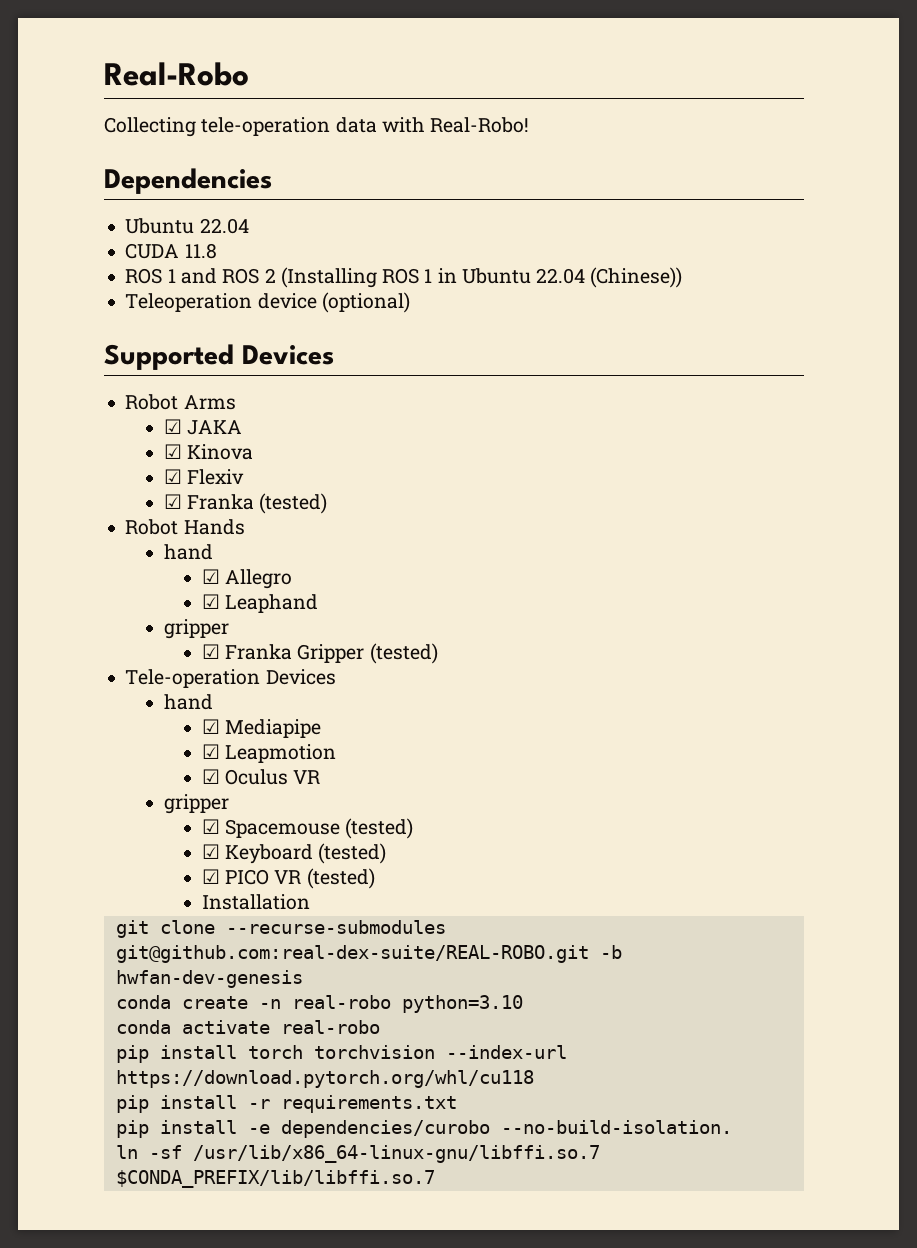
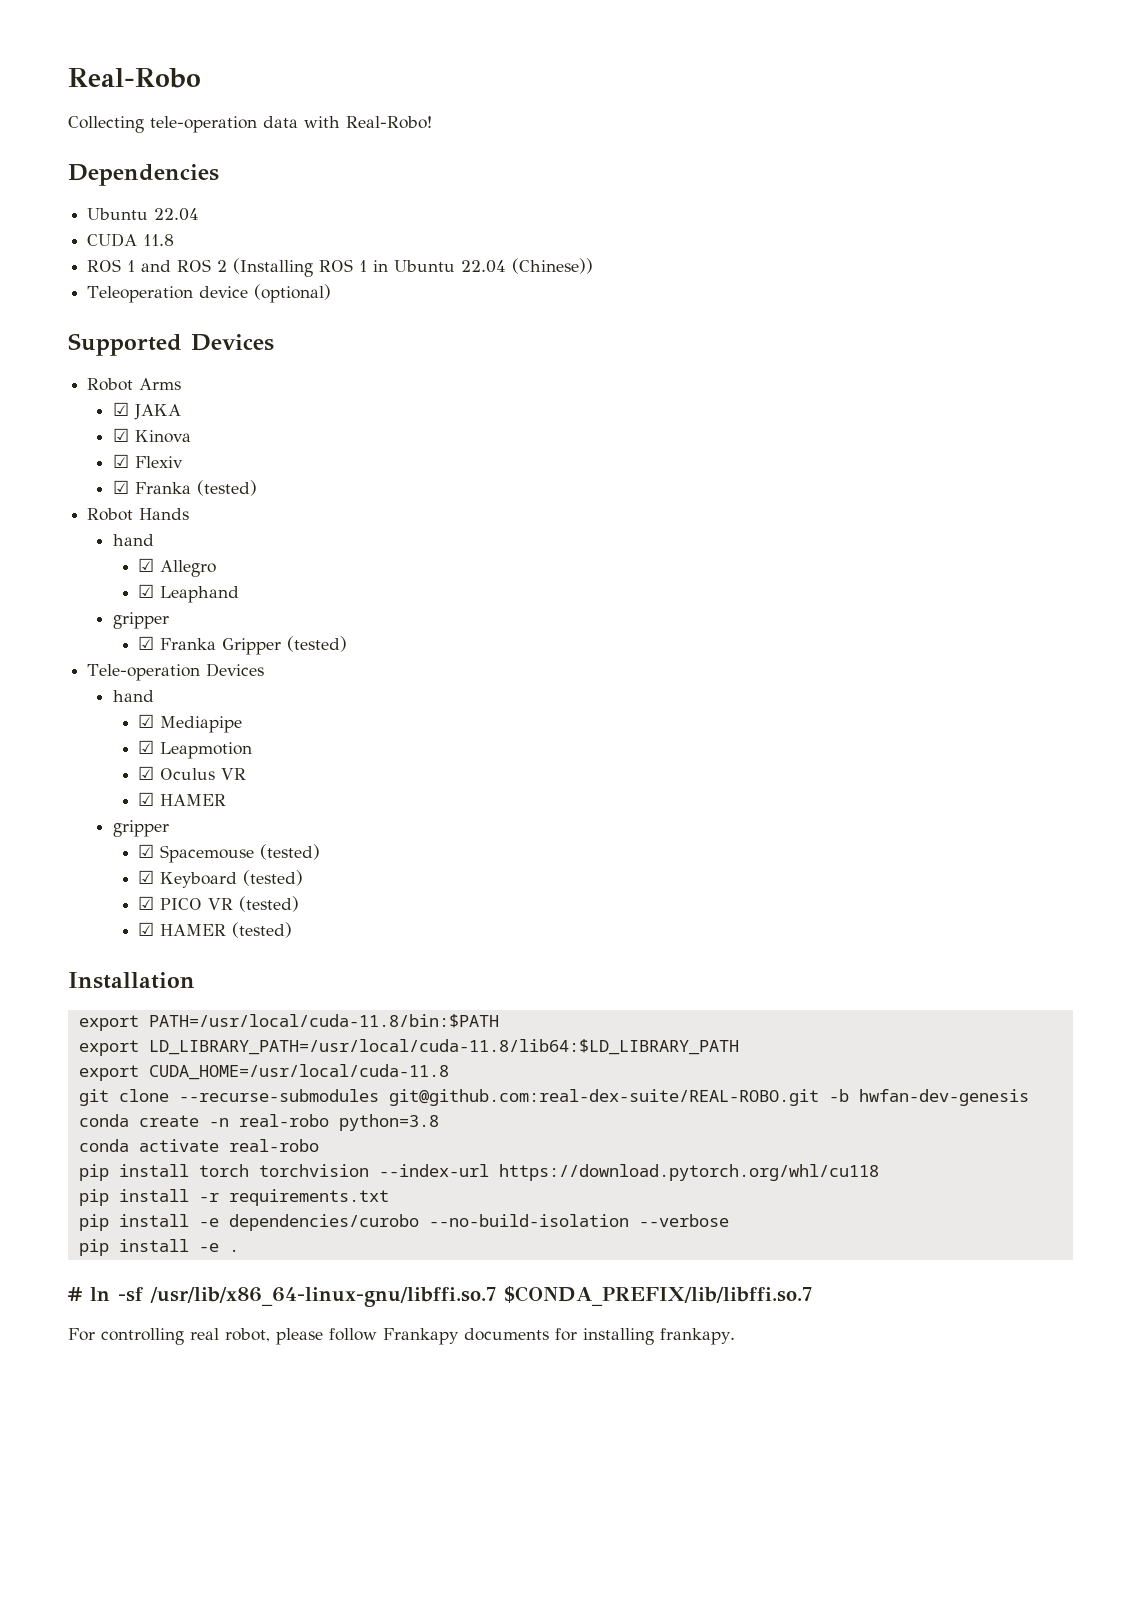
  ☑ Oculus VR
+ ☑ HAMER
+ ☑ HAMER (tested)
  Installation
+ export PATH=/usr/local/cuda-11.8/bin:$PATH
+ export LD_LIBRARY_PATH=/usr/local/cuda-11.8/lib64:$LD_LIBRARY_PATH
+ export CUDA_HOME=/usr/local/cuda-11.8
- conda create -n real-robo python=3.10
+ conda create -n real-robo python=3.8
- pip install -e dependencies/curobo --no-build-isolation.
- ln -sf /usr/lib/x86_64-linux-gnu/libffi.so.7 $CONDA_PREFIX/lib/libffi.so.7
+ pip install -e dependencies/curobo --no-build-isolation --verbose
+ pip install -e .
+ # ln -sf /usr/lib/x86_64-linux-gnu/libffi.so.7 $CONDA_PREFIX/lib/libffi.so.7
+ For controlling real robot, please follow Frankapy documents for installing frankapy.

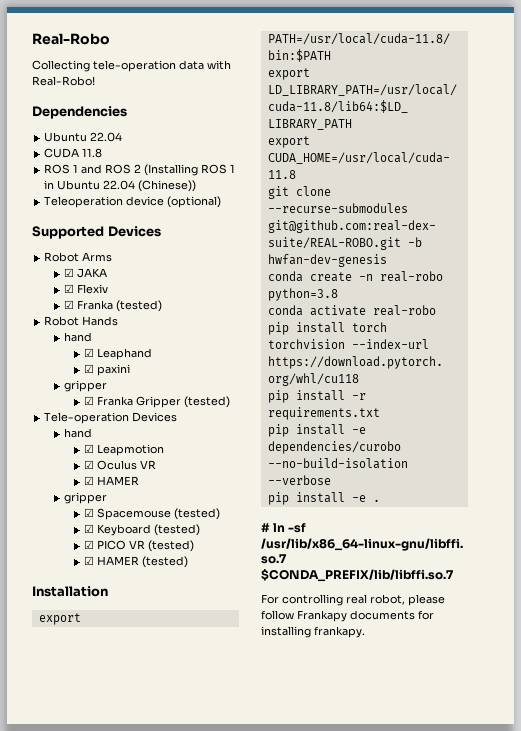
- ☑ Kinova
- ☑ Allegro
  ☑ Leaphand
+ ☑ paxini
- ☑ Mediapipe

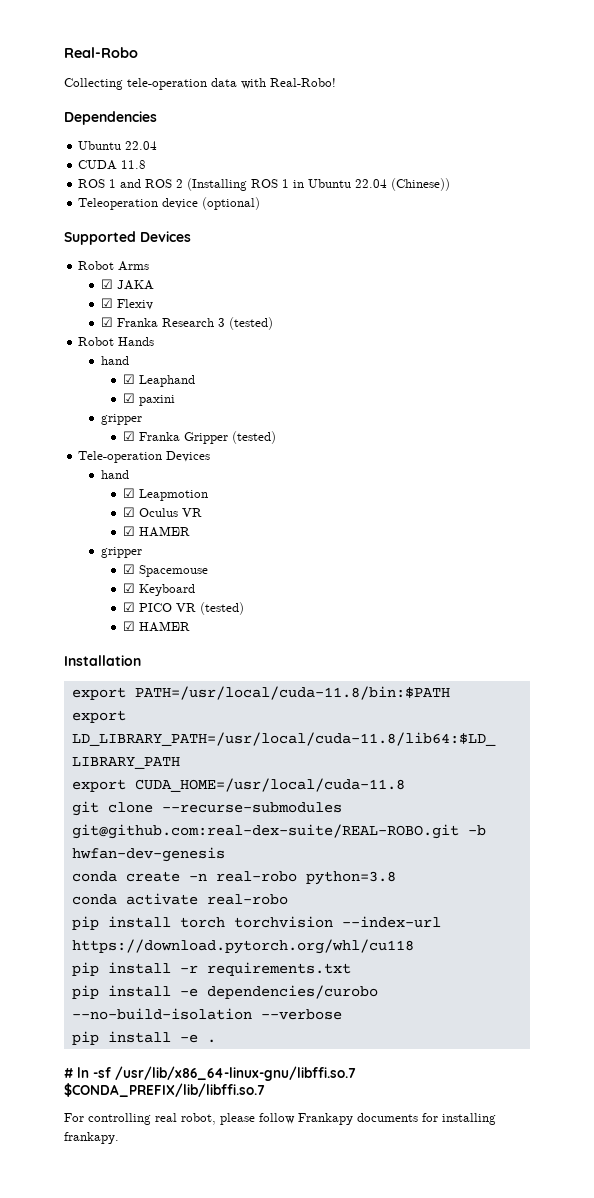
- ☑ Franka (tested)
+ ☑ Franka Research 3 (tested)
- ☑ Spacemouse (tested)
+ ☑ Spacemouse
- ☑ Keyboard (tested)
+ ☑ Keyboard
  ☑ PICO VR (tested)
- ☑ HAMER (tested)
+ ☑ HAMER

